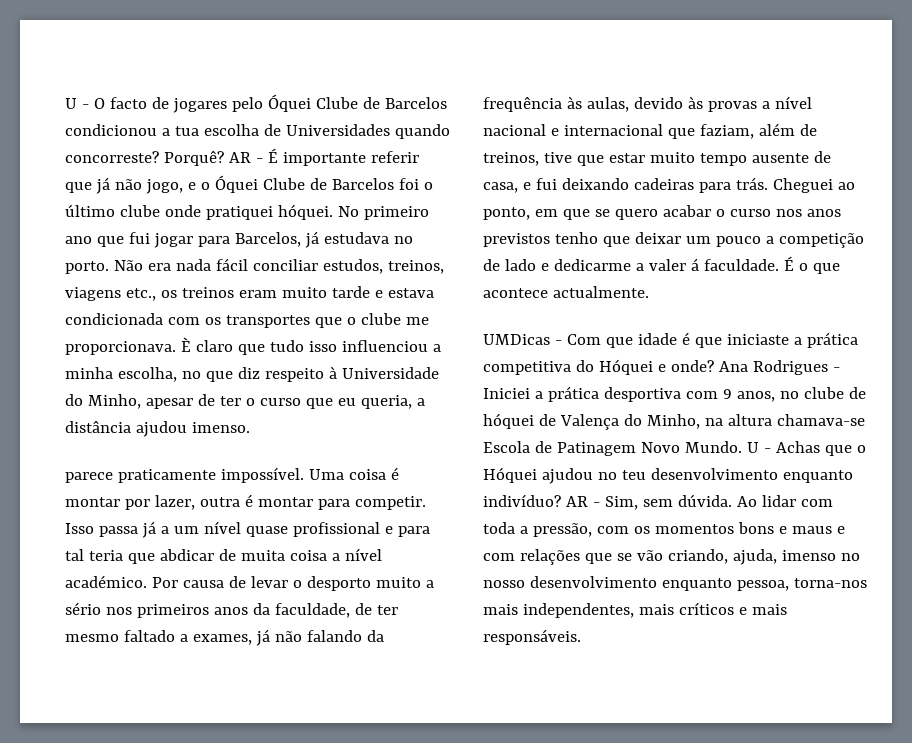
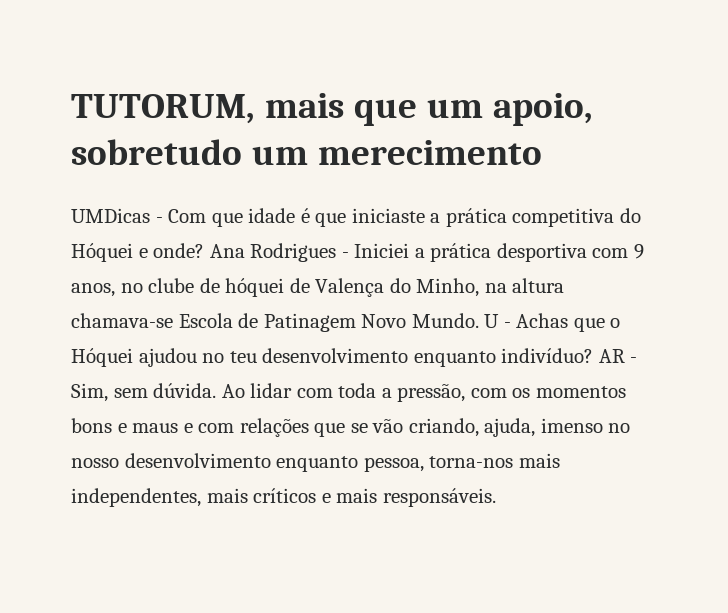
- U - O facto de jogares pelo Óquei Clube de Barcelos condicionou a tua escolha de Universidades quando concorreste? Porquê? AR - É importante referir que já não jogo, e o Óquei Clube de Barcelos foi o último clube onde pratiquei hóquei. No primeiro ano que fui jogar para Barcelos, já estudava no porto. Não era nada fácil conciliar estudos, treinos, viagens etc., os treinos eram muito tarde e estava condicionada com os transportes que o clube me proporcionava. È claro que tudo isso influenciou a minha escolha, no que diz respeito à Universidade do Minho, apesar de ter o curso que eu queria, a distância ajudou imenso.
- parece praticamente impossível. Uma coisa é montar por lazer, outra é montar para competir. Isso passa já a um nível quase profissional e para tal teria que abdicar de muita coisa a nível académico. Por causa de levar o desporto muito a sério nos primeiros anos da faculdade, de ter mesmo faltado a exames, já não falando da frequência às aulas, devido às provas a nível nacional e internacional que faziam, além de treinos, tive que estar muito tempo ausente de casa, e fui deixando cadeiras para trás. Cheguei ao ponto, em que se quero acabar o curso nos anos previstos tenho que deixar um pouco a competição de lado e dedicarme a valer á faculdade. É o que acontece actualmente.
+ TUTORUM, mais que um apoio, sobretudo um merecimento

